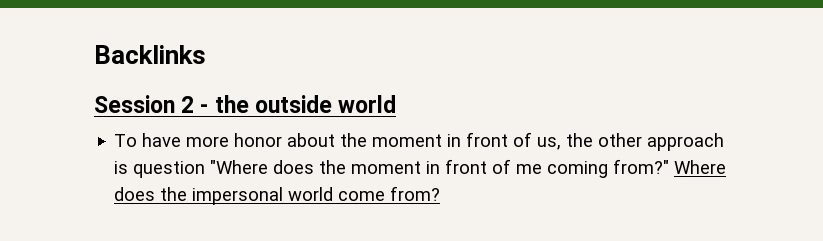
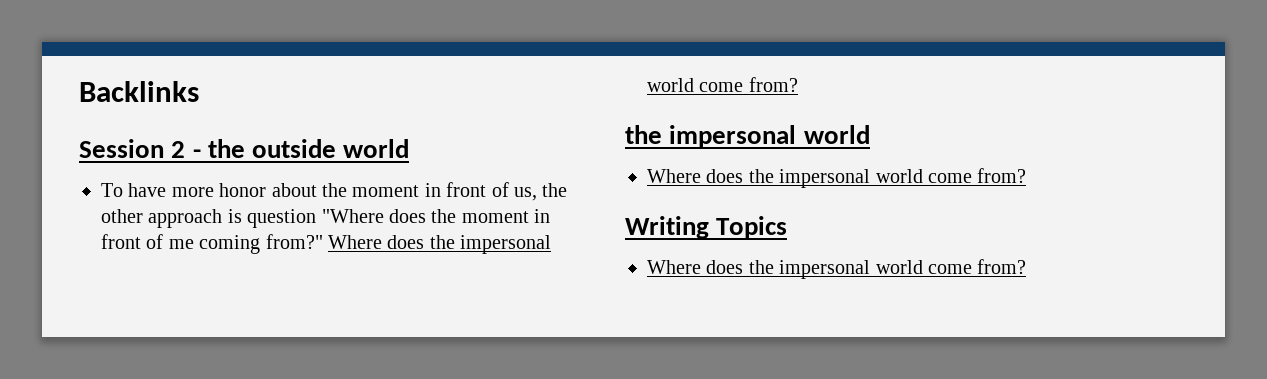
  To have more honor about the moment in front of us, the other approach is question "Where does the moment in front of me coming from?" Where does the impersonal world come from?
+ the impersonal world
+ Where does the impersonal world come from?
+ Writing Topics
+ Where does the impersonal world come from?

